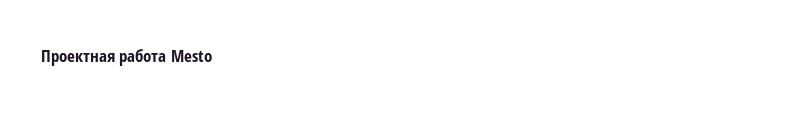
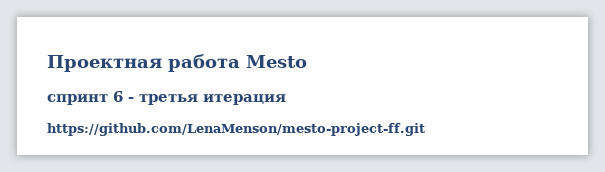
+ спринт 6 - третья итерация
+ https://github.com/LenaMenson/mesto-project-ff.git

